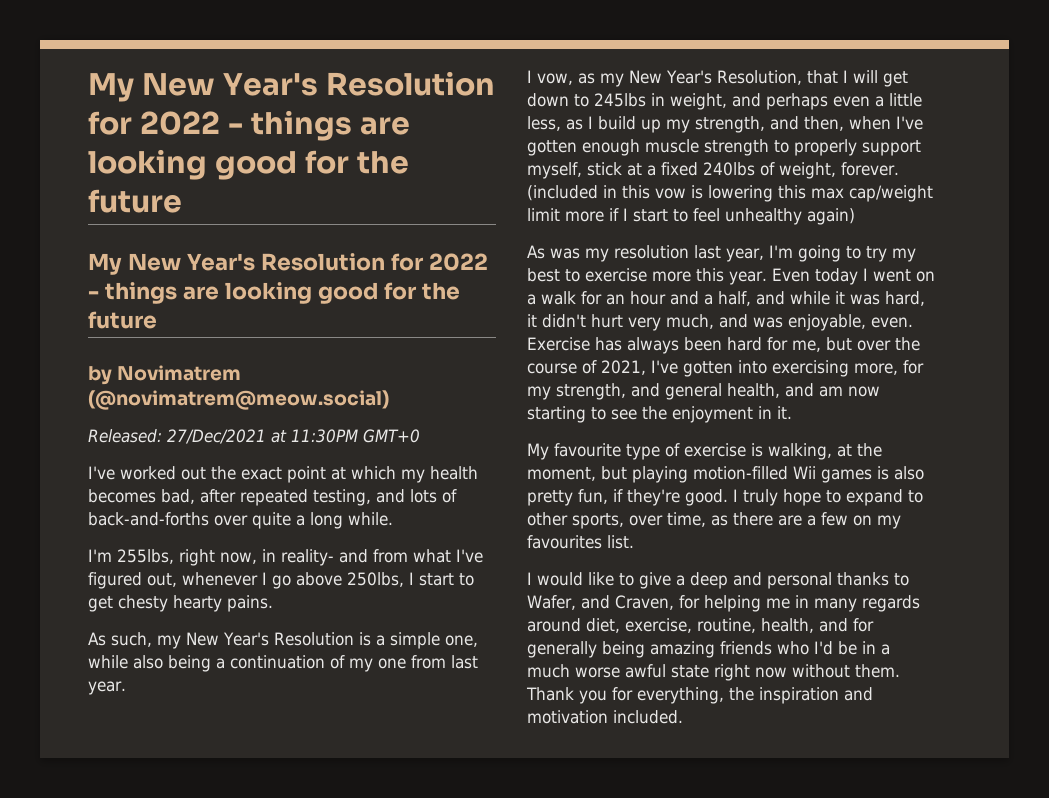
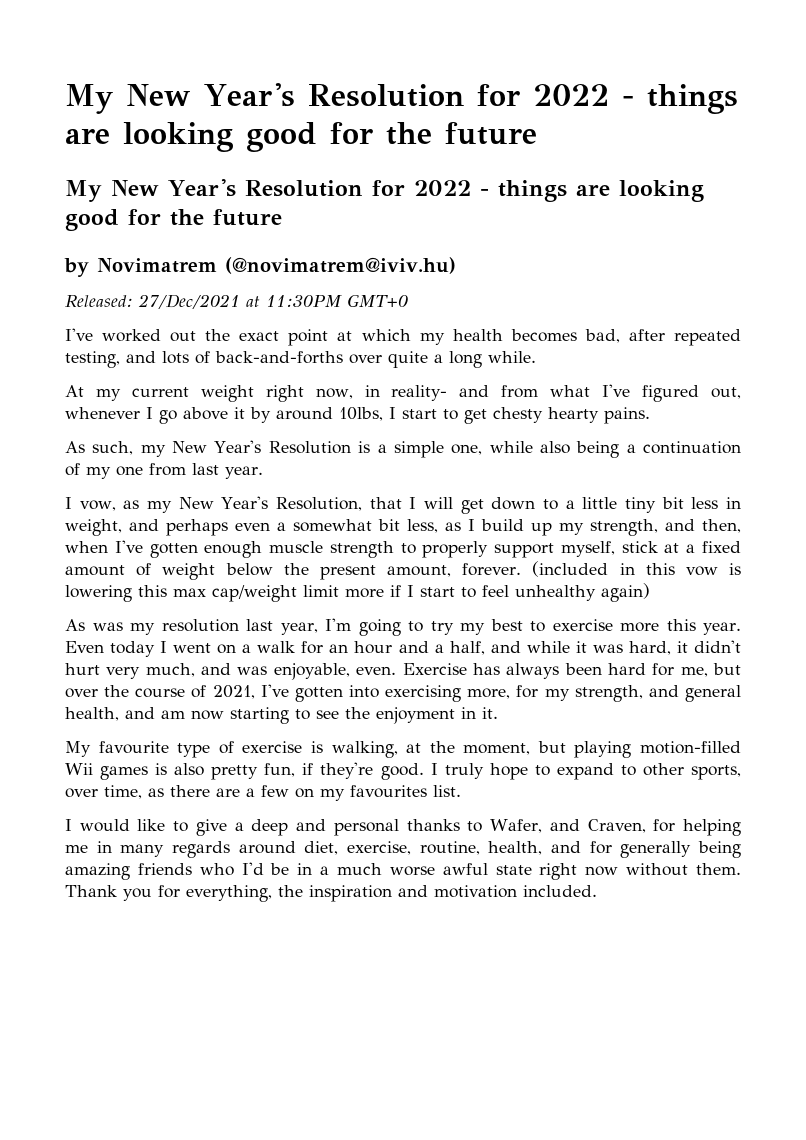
- by Novimatrem (@novimatrem@meow.social)
+ by Novimatrem (@novimatrem@iviv.hu)
- I'm 255lbs, right now, in reality- and from what I've figured out, whenever I go above 250lbs, I start to get chesty hearty pains.
+ At my current weight right now, in reality- and from what I've figured out, whenever I go above it by around 10lbs, I start to get chesty hearty pains.
- I vow, as my New Year's Resolution, that I will get down to 245lbs in weight, and perhaps even a little less, as I build up my strength, and then, when I've gotten enough muscle strength to properly support myself, stick at a fixed 240lbs of weight, forever.
+ I vow, as my New Year's Resolution, that I will get down to a little tiny bit less in weight, and perhaps even a somewhat bit less, as I build up my strength, and then, when I've gotten enough muscle strength to properly support myself, stick at a fixed amount of weight below the present amount, forever.

